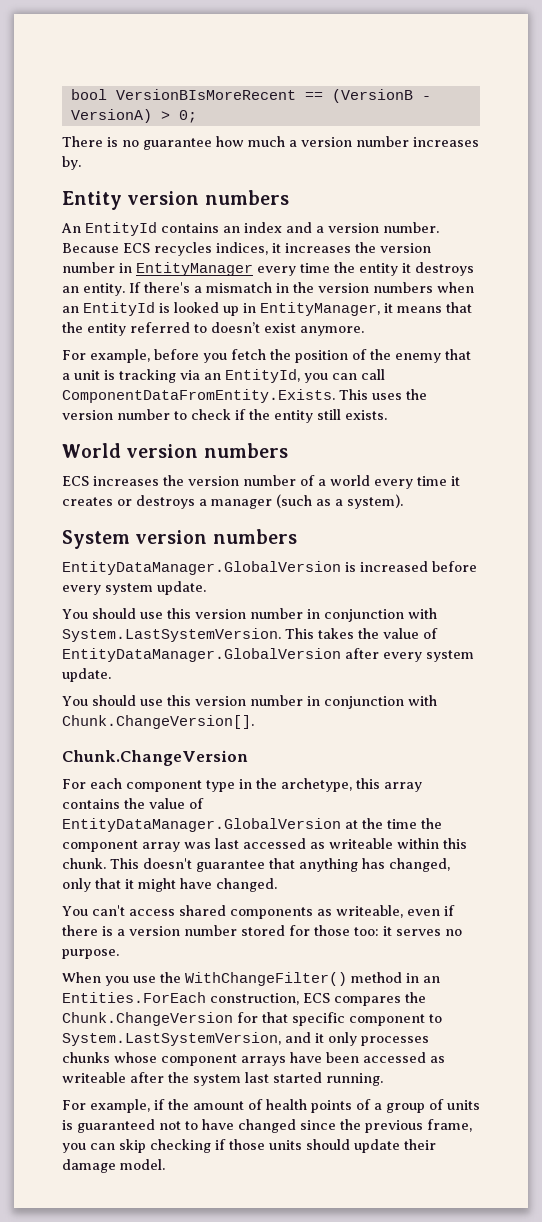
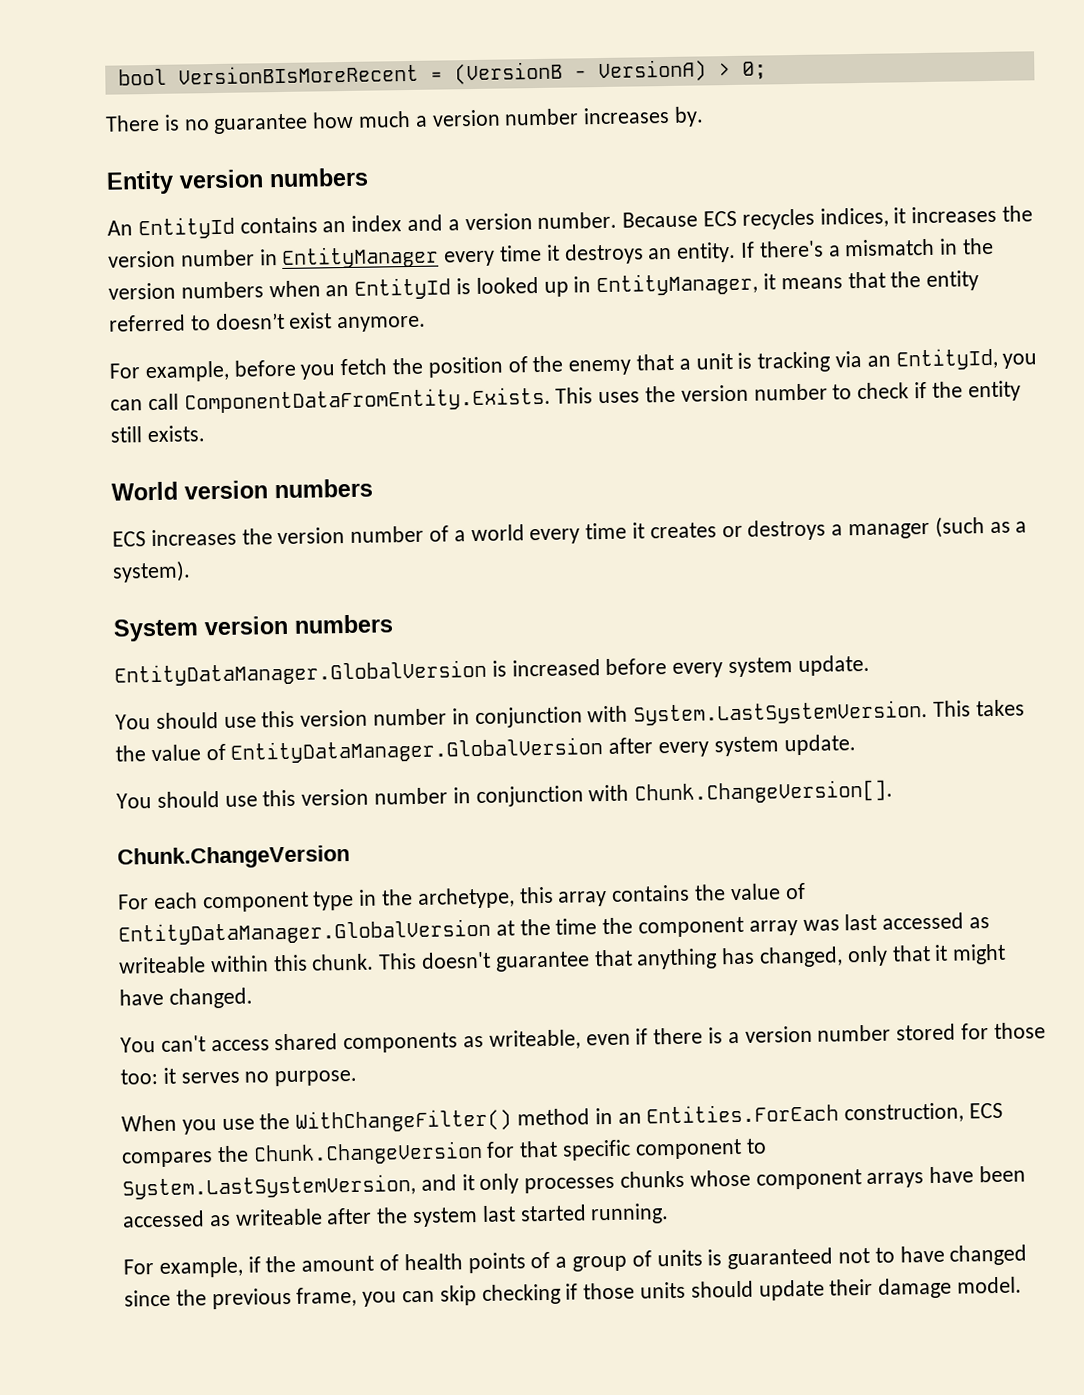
- bool VersionBIsMoreRecent == (VersionB - VersionA) > 0;
+ bool VersionBIsMoreRecent = (VersionB - VersionA) > 0;
- Because ECS recycles indices, it increases the version number in EntityManager every time the entity it destroys an entity.
+ Because ECS recycles indices, it increases the version number in EntityManager every time it destroys an entity.

